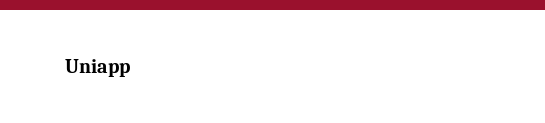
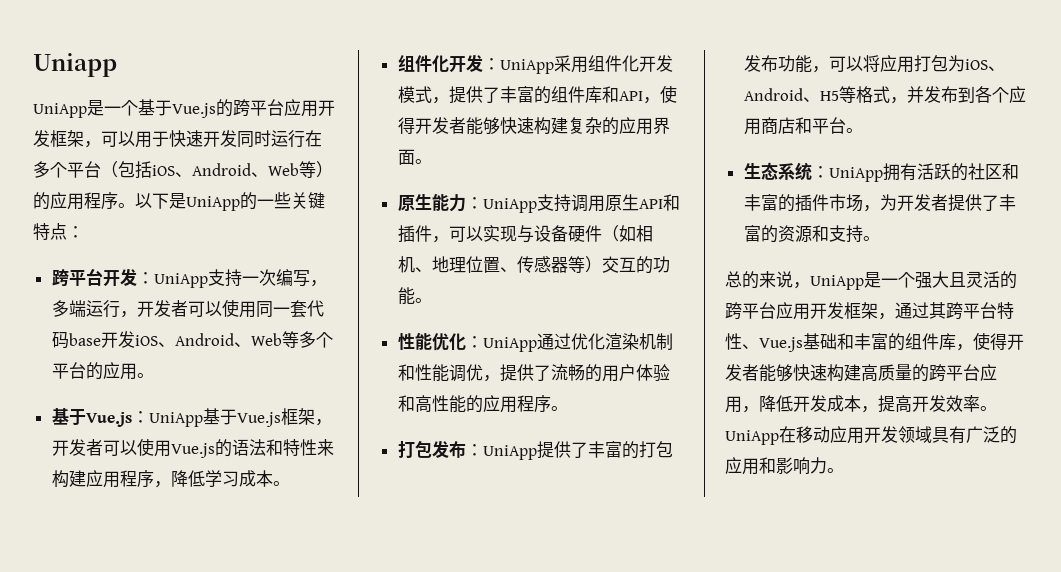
+ UniApp是一个基于Vue.js的跨平台应用开发框架，可以用于快速开发同时运行在多个平台（包括iOS、Android、Web等）的应用程序。以下是UniApp的一些关键特点：
+ 跨平台开发：UniApp支持一次编写，多端运行，开发者可以使用同一套代码base开发iOS、Android、Web等多个平台的应用。
+ 基于Vue.js：UniApp基于Vue.js框架，开发者可以使用Vue.js的语法和特性来构建应用程序，降低学习成本。
+ 组件化开发：UniApp采用组件化开发模式，提供了丰富的组件库和API，使得开发者能够快速构建复杂的应用界面。
+ 原生能力：UniApp支持调用原生API和插件，可以实现与设备硬件（如相机、地理位置、传感器等）交互的功能。
+ 性能优化：UniApp通过优化渲染机制和性能调优，提供了流畅的用户体验和高性能的应用程序。
+ 打包发布：UniApp提供了丰富的打包发布功能，可以将应用打包为iOS、Android、H5等格式，并发布到各个应用商店和平台。
+ 生态系统：UniApp拥有活跃的社区和丰富的插件市场，为开发者提供了丰富的资源和支持。
+ 总的来说，UniApp是一个强大且灵活的跨平台应用开发框架，通过其跨平台特性、Vue.js基础和丰富的组件库，使得开发者能够快速构建高质量的跨平台应用，降低开发成本，提高开发效率。UniApp在移动应用开发领域具有广泛的应用和影响力。

